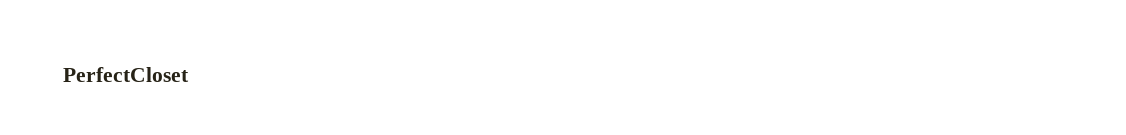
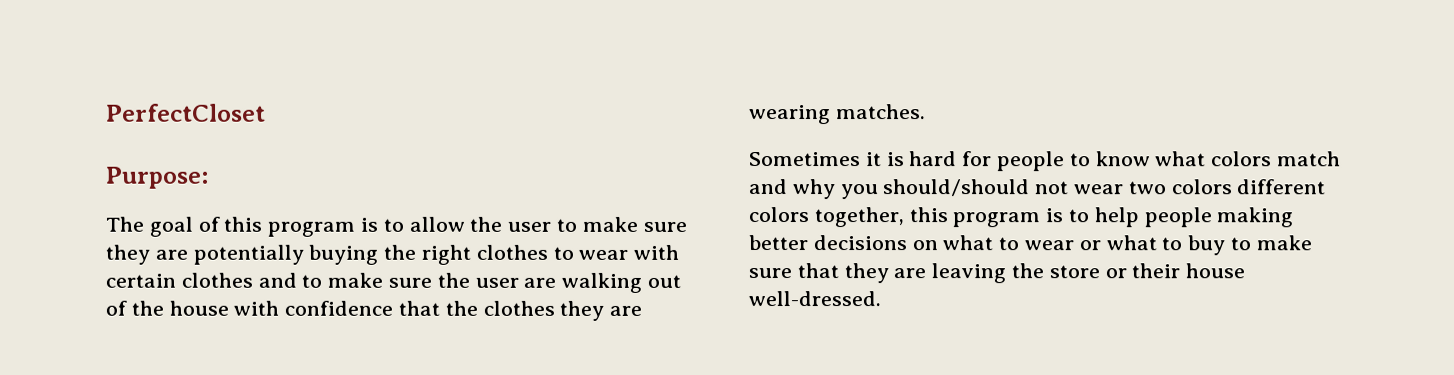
+ Purpose:
+ The goal of this program is to allow the user to make sure they are potentially buying the right clothes to wear with certain clothes and to make sure the user are walking out of the house with confidence that the clothes they are wearing matches.
+ Sometimes it is hard for people to know what colors match and why you should/should not wear two colors different colors together, this program is to help people making better decisions on what to wear or what to buy to make sure that they are leaving the store or their house well-dressed.

